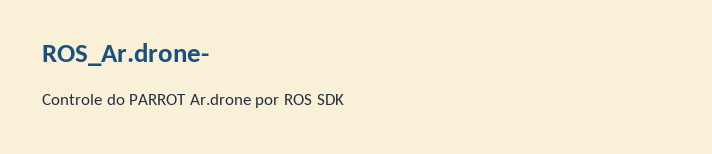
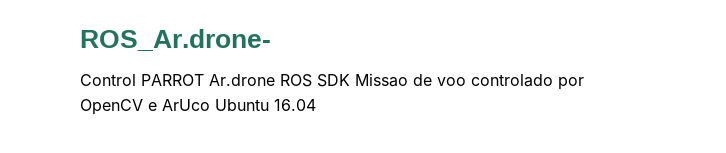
- Controle do PARROT Ar.drone por ROS SDK
+ Control PARROT Ar.drone ROS SDK Missao de voo controlado por OpenCV e ArUco Ubuntu 16.04

